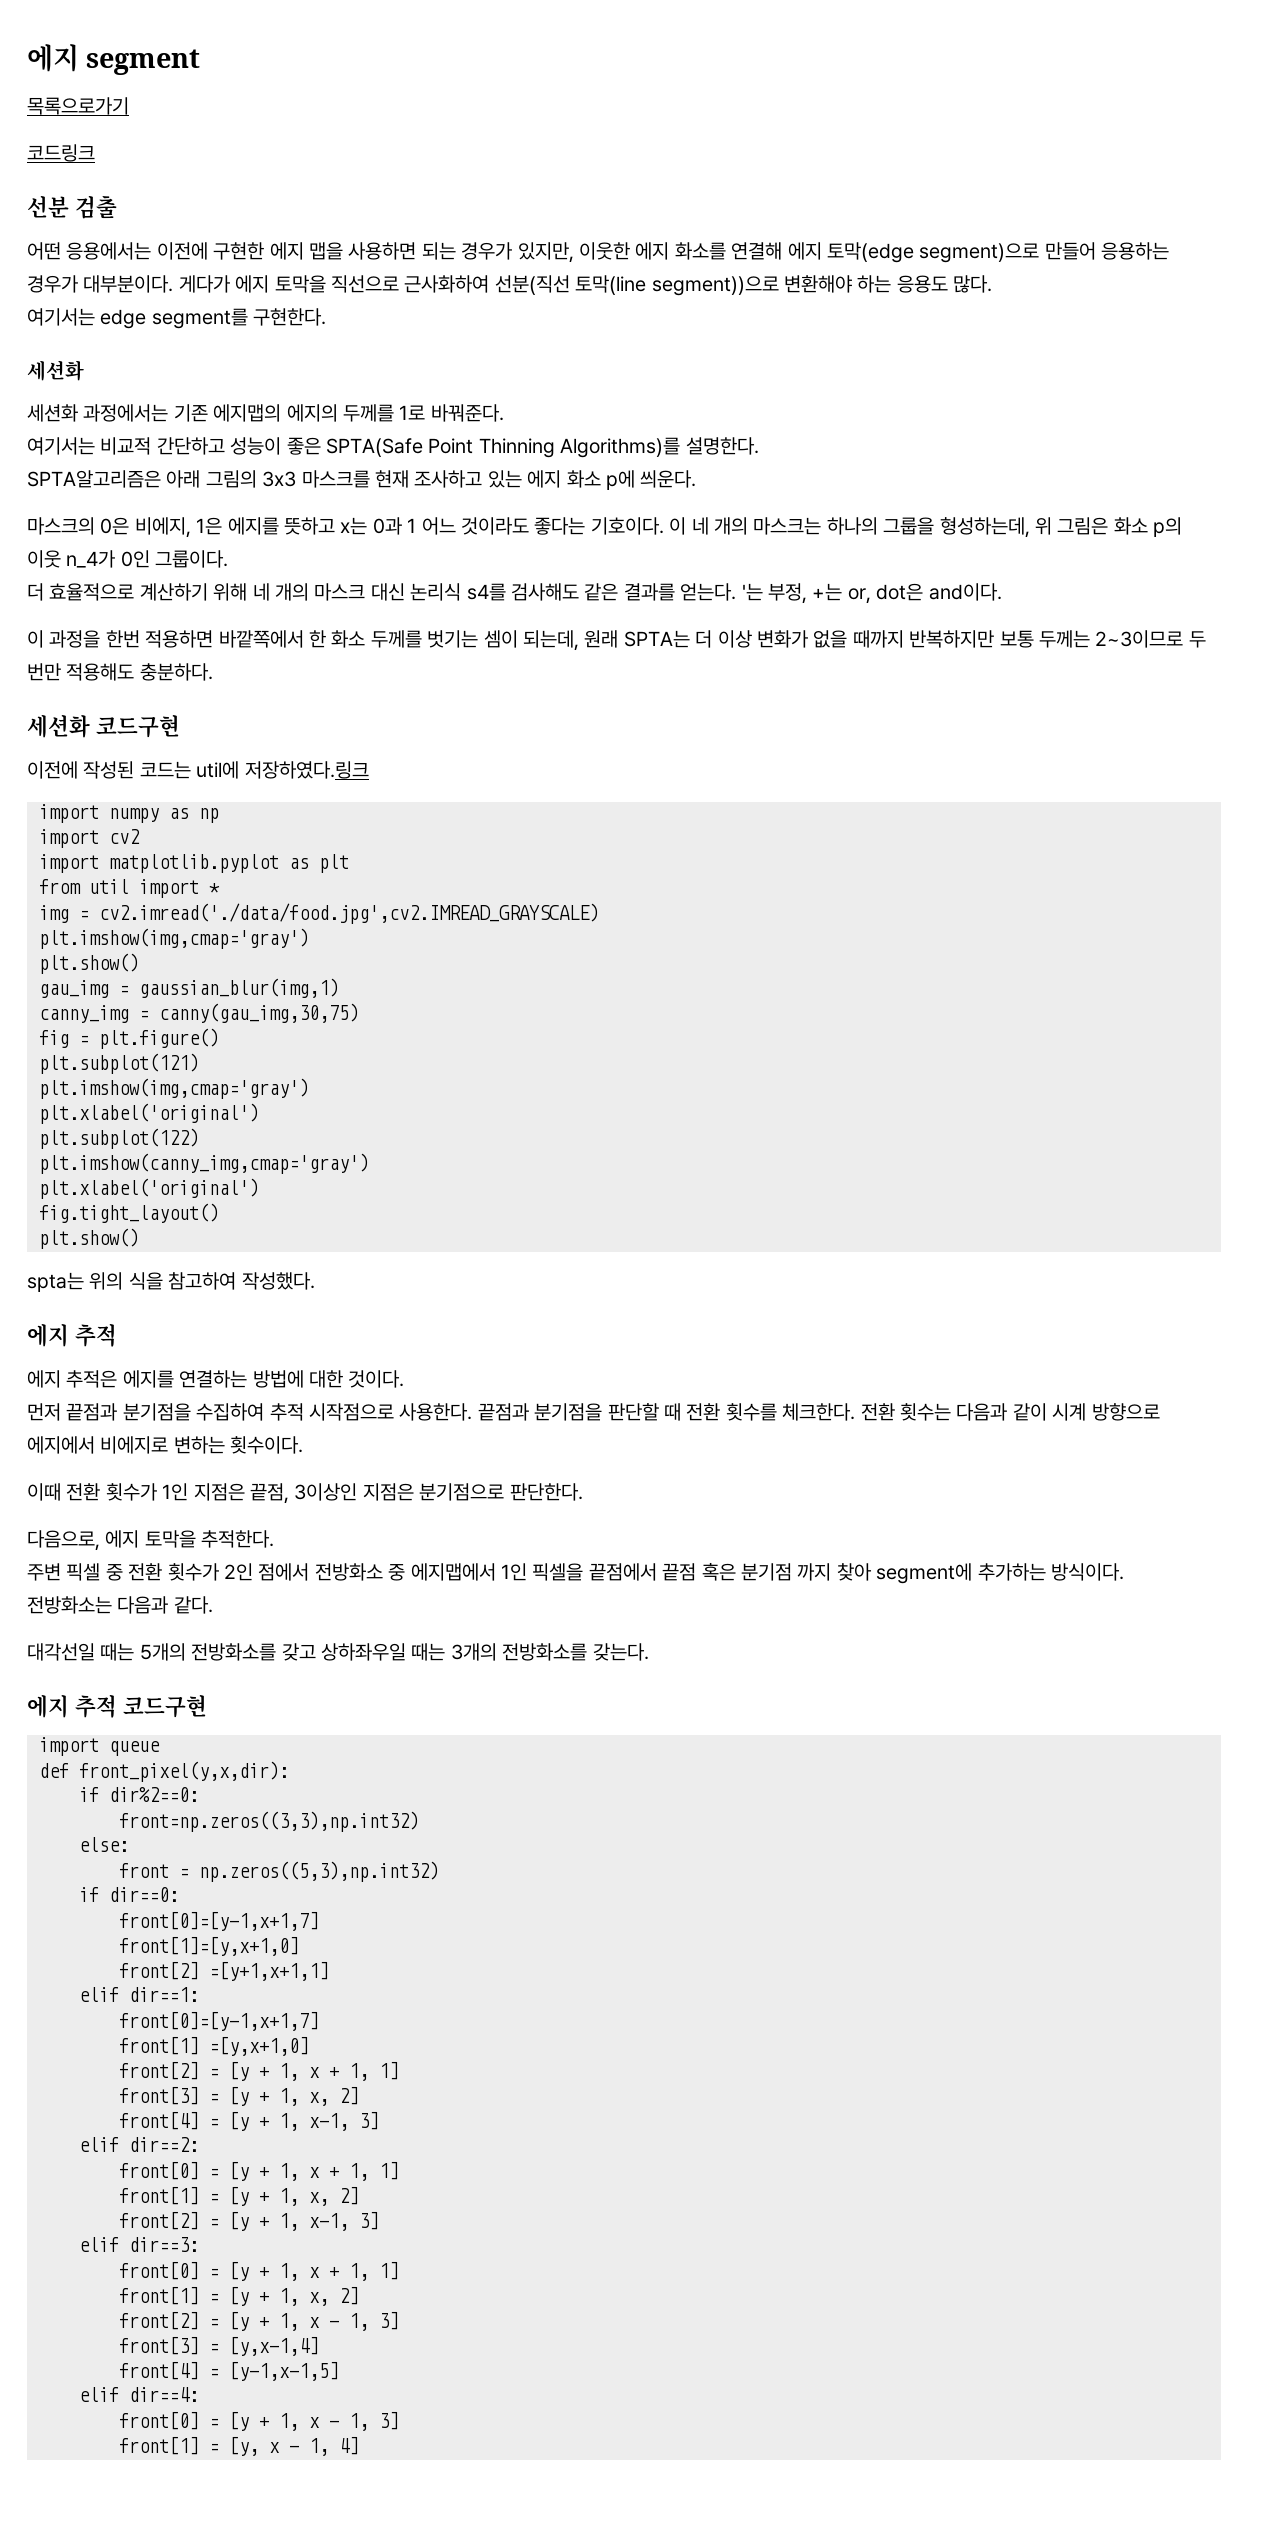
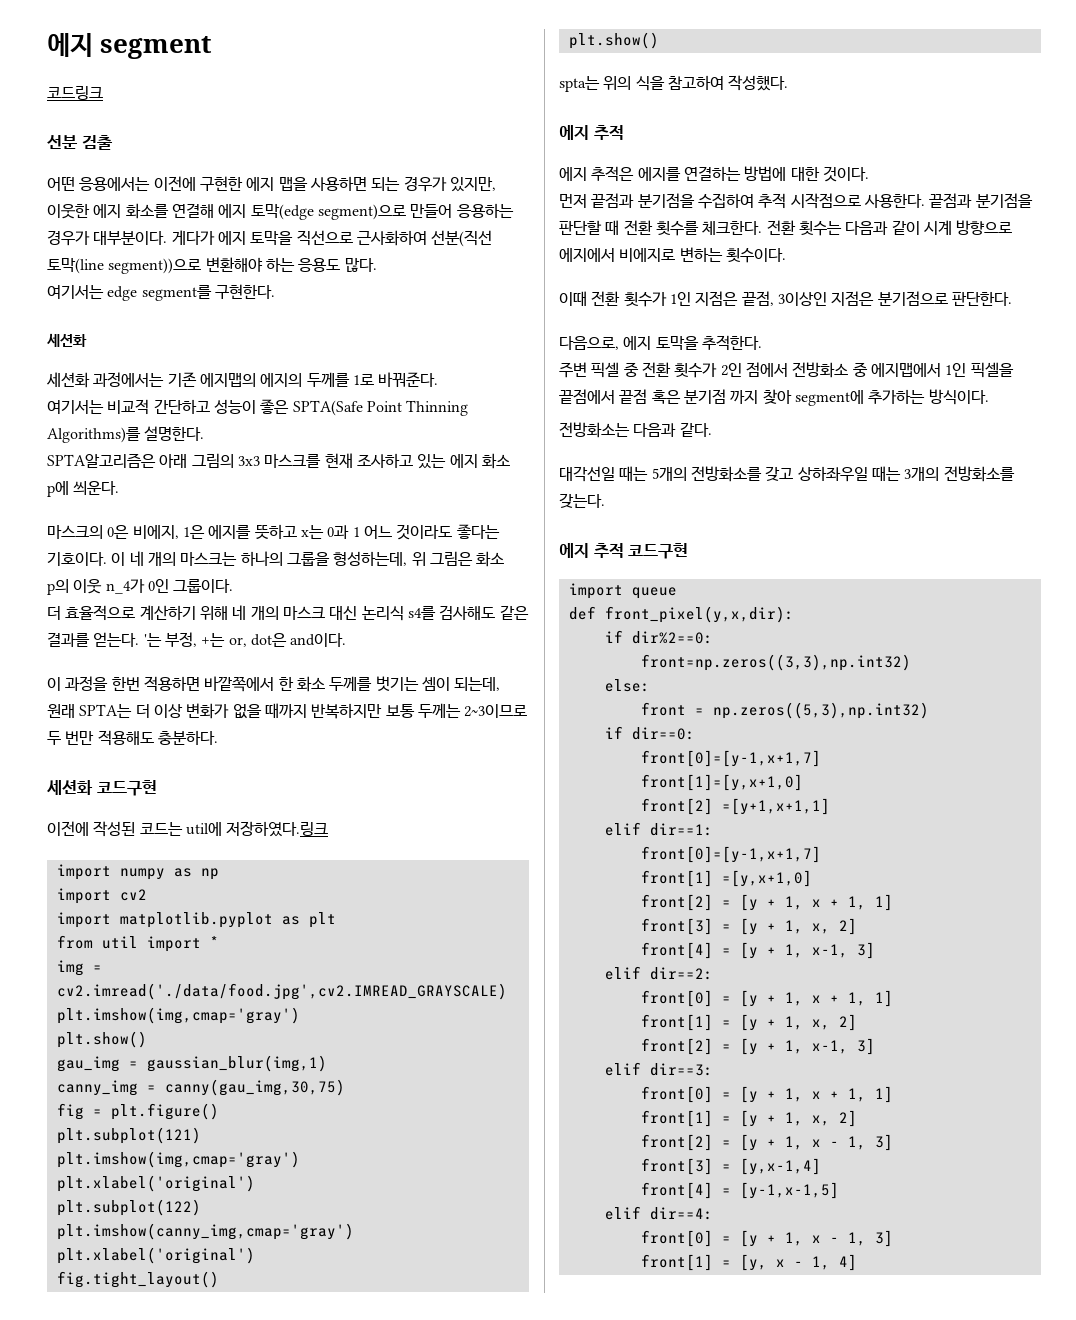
- 목록으로가기

